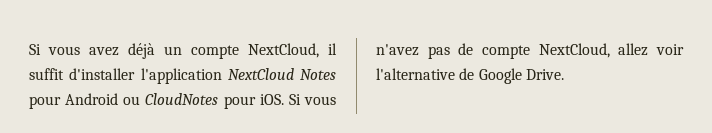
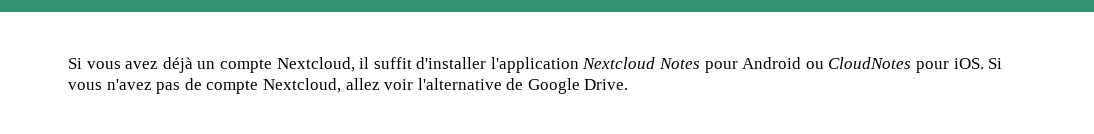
- Si vous avez déjà un compte NextCloud, il suffit d'installer l'application NextCloud Notes pour Android ou CloudNotes pour iOS.
+ Si vous avez déjà un compte Nextcloud, il suffit d'installer l'application Nextcloud Notes pour Android ou CloudNotes pour iOS.
- Si vous n'avez pas de compte NextCloud, allez voir l'alternative de Google Drive.
+ Si vous n'avez pas de compte Nextcloud, allez voir l'alternative de Google Drive.

